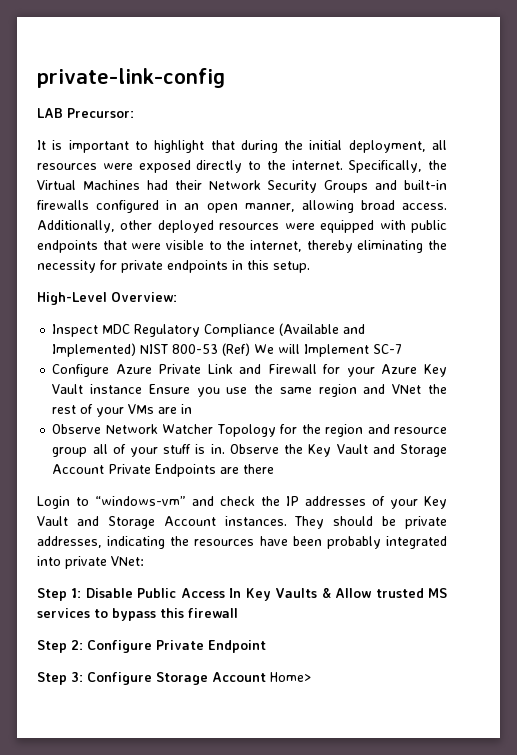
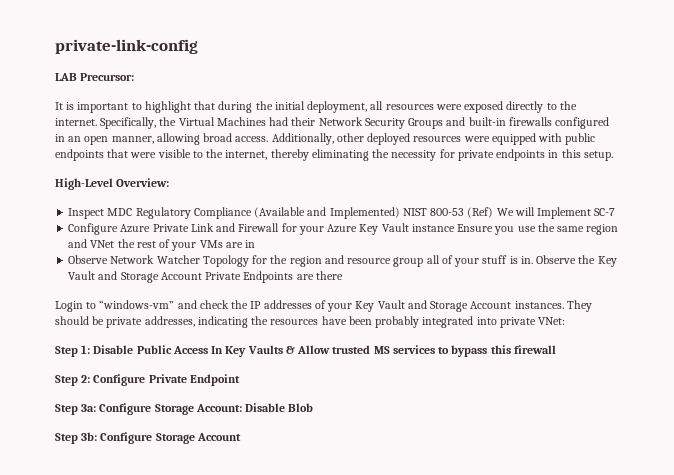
- Step 3: Configure Storage Account Home>
+ Step 3a: Configure Storage Account: Disable Blob
+ Step 3b: Configure Storage Account

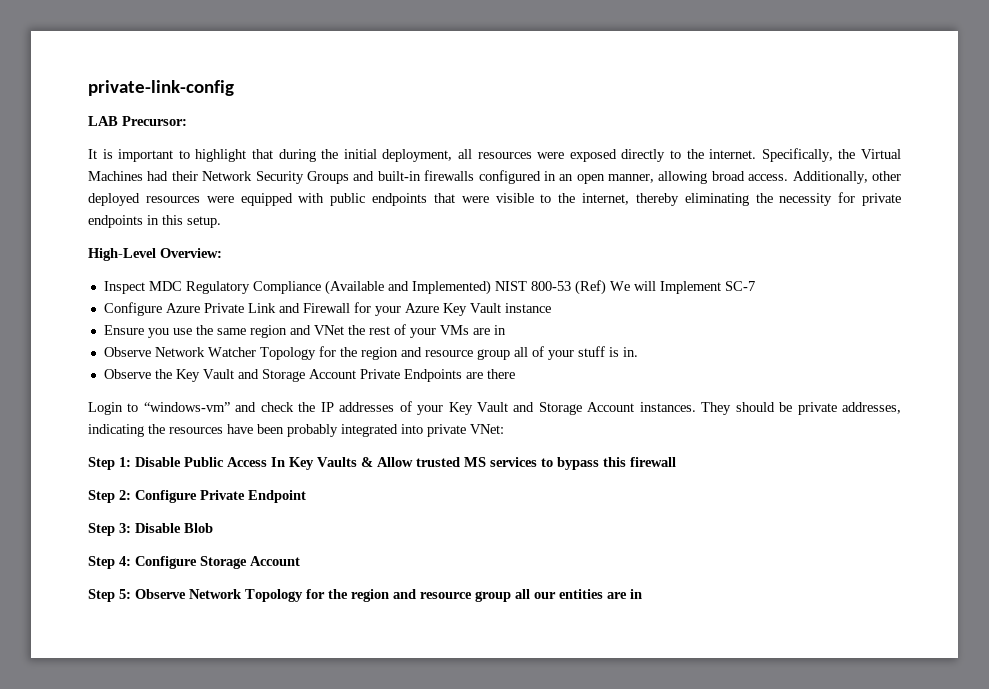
- Configure Azure Private Link and Firewall for your Azure Key Vault instance Ensure you use the same region and VNet the rest of your VMs are in
+ Configure Azure Private Link and Firewall for your Azure Key Vault instance
+ Ensure you use the same region and VNet the rest of your VMs are in
- Observe Network Watcher Topology for the region and resource group all of your stuff is in. Observe the Key Vault and Storage Account Private Endpoints are there
+ Observe Network Watcher Topology for the region and resource group all of your stuff is in.
+ Observe the Key Vault and Storage Account Private Endpoints are there
- Step 3a: Configure Storage Account: Disable Blob
+ Step 3: Disable Blob
- Step 3b: Configure Storage Account
+ Step 4: Configure Storage Account
+ Step 5: Observe Network Topology for the region and resource group all our entities are in

